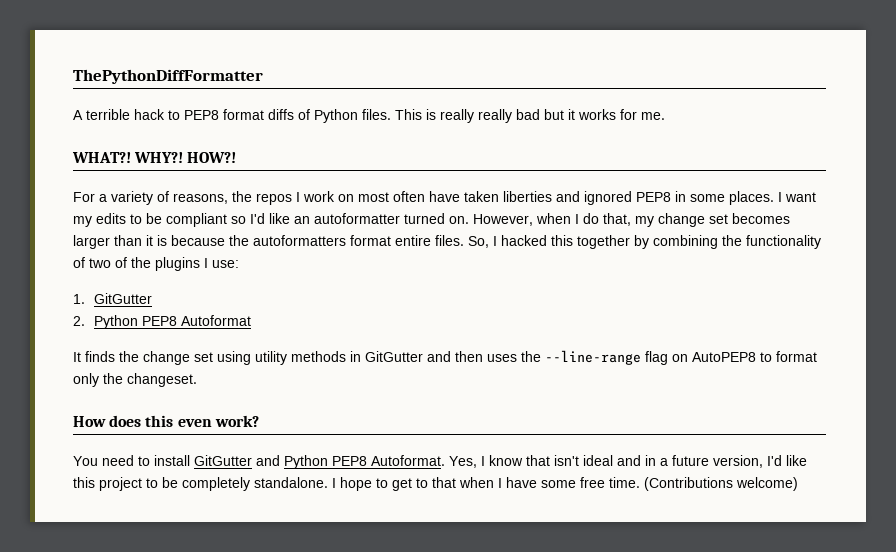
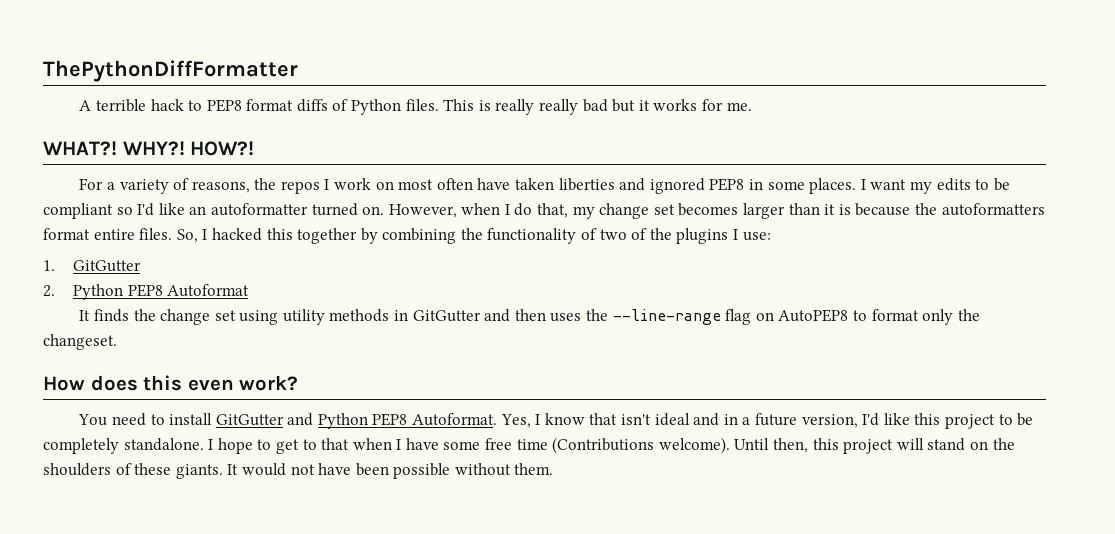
- I hope to get to that when I have some free time. (Contributions welcome)
+ I hope to get to that when I have some free time (Contributions welcome). Until then, this project will stand on the shoulders of these giants. It would not have been possible without them.

